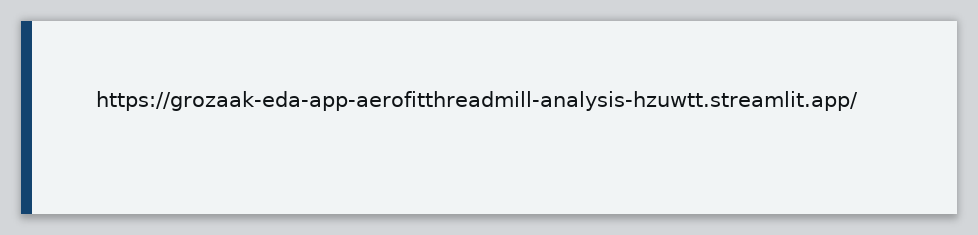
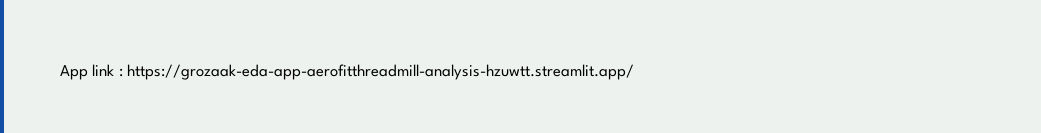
- https://grozaak-eda-app-aerofitthreadmill-analysis-hzuwtt.streamlit.app/
+ App link : https://grozaak-eda-app-aerofitthreadmill-analysis-hzuwtt.streamlit.app/

